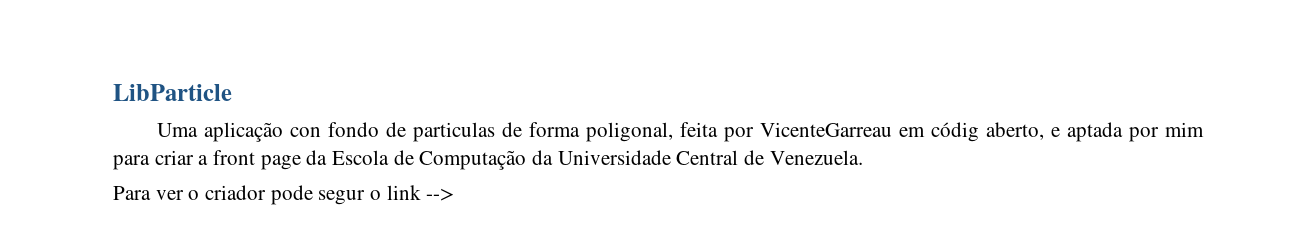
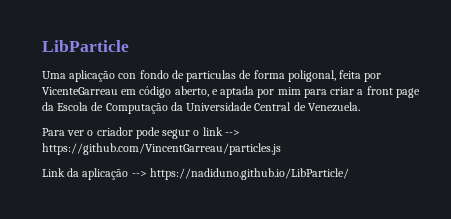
- Uma aplicação con fondo de particulas de forma poligonal, feita por VicenteGarreau em códig aberto, e aptada por mim para criar a front page da Escola de Computação da Universidade Central de Venezuela.
+ Uma aplicação con fondo de particulas de forma poligonal, feita por VicenteGarreau em código aberto, e aptada por mim para criar a front page da Escola de Computação da Universidade Central de Venezuela.
- Para ver o criador pode segur o link -->
+ Para ver o criador pode segur o link --> https://github.com/VincentGarreau/particles.js
+ Link da aplicação --> https://nadiduno.github.io/LibParticle/

